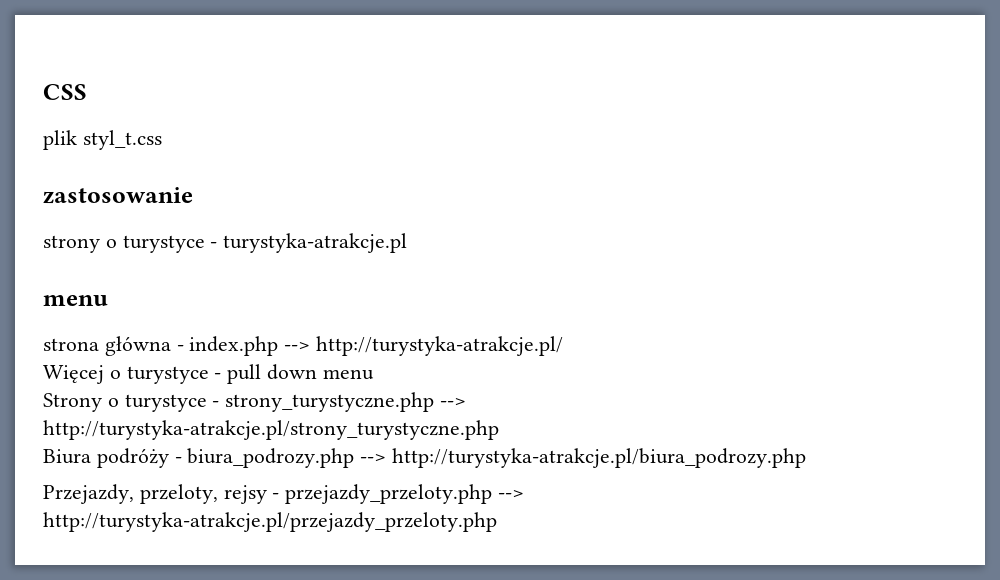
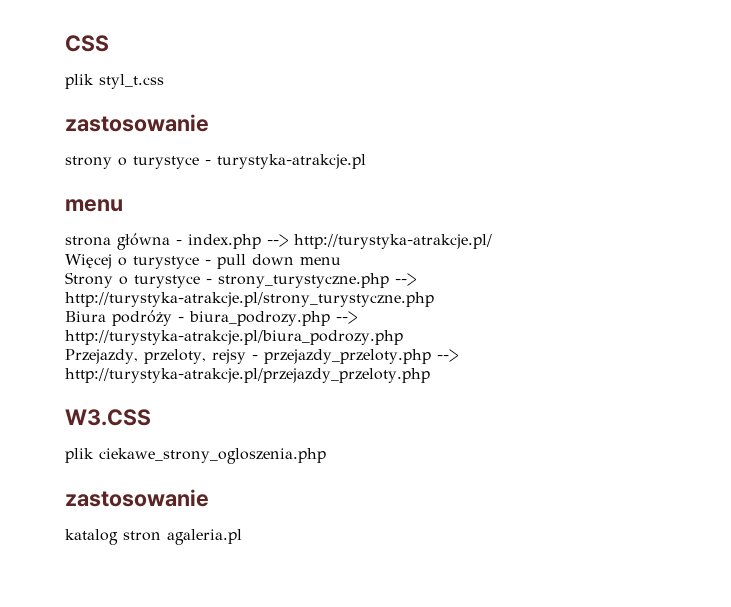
+ W3.CSS
+ plik ciekawe_strony_ogloszenia.php
+ zastosowanie
+ katalog stron agaleria.pl

